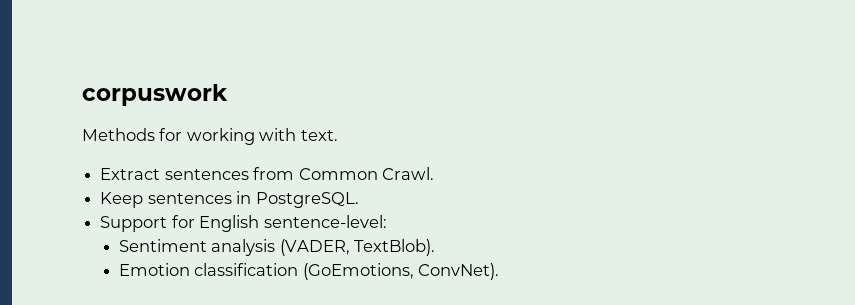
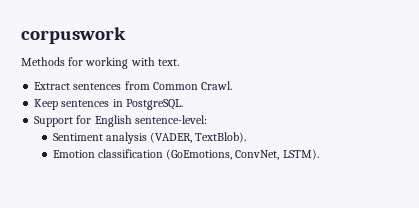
- Emotion classification (GoEmotions, ConvNet).
+ Emotion classification (GoEmotions, ConvNet, LSTM).

